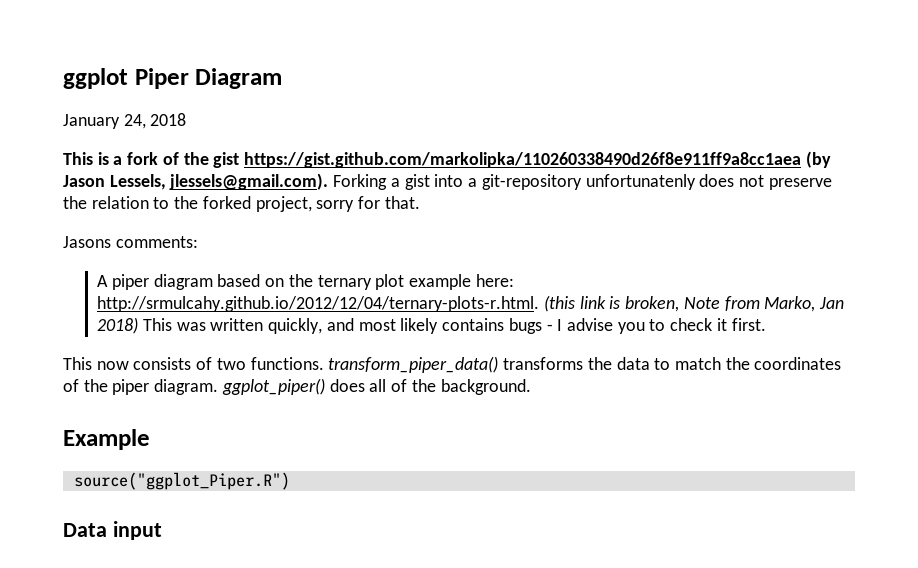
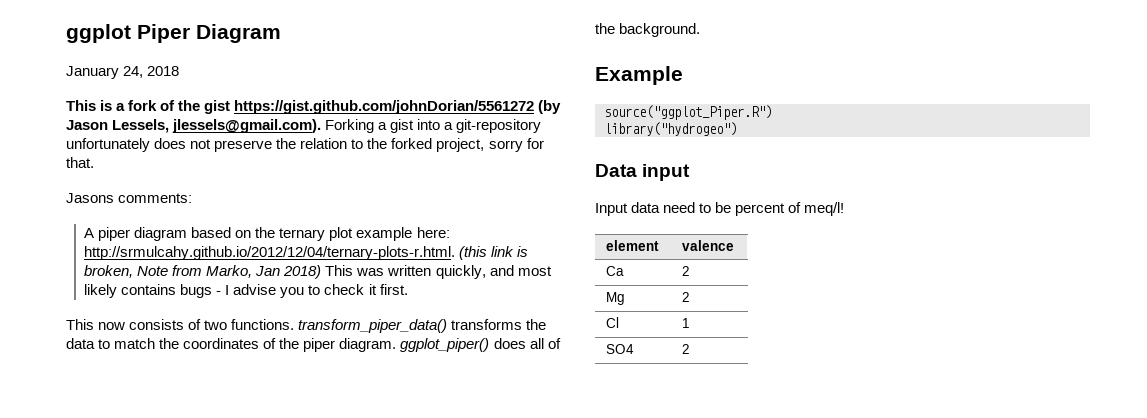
- This is a fork of the gist https://gist.github.com/markolipka/110260338490d26f8e911ff9a8cc1aea (by Jason Lessels, jlessels@gmail.com). Forking a gist into a git-repository unfortunatenly does not preserve the relation to the forked project, sorry for that.
+ This is a fork of the gist https://gist.github.com/johnDorian/5561272 (by Jason Lessels, jlessels@gmail.com). Forking a gist into a git-repository unfortunately does not preserve the relation to the forked project, sorry for that.
+ library("hydrogeo")
+ Input data need to be percent of meq/l!
+ element | valence
+ Ca | 2
+ Mg | 2
+ Cl | 1
+ SO4 | 2

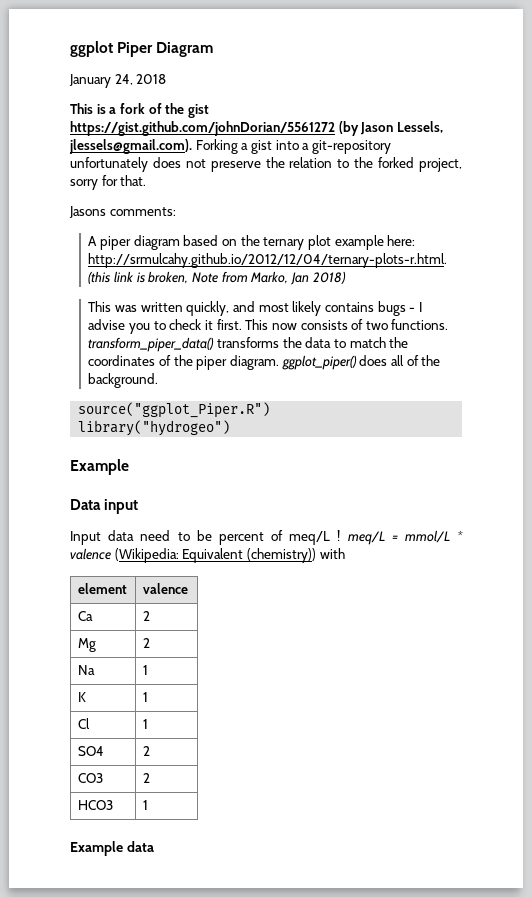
- http://srmulcahy.github.io/2012/12/04/ternary-plots-r.html. (this link is broken, Note from Marko, Jan 2018) This was written quickly, and most likely contains bugs - I advise you to check it first.
- This now consists of two functions. transform_piper_data() transforms the data to match the coordinates of the piper diagram. ggplot_piper() does all of the background.
+ http://srmulcahy.github.io/2012/12/04/ternary-plots-r.html. (this link is broken, Note from Marko, Jan 2018)
+ This was written quickly, and most likely contains bugs - I advise you to check it first. This now consists of two functions. transform_piper_data() transforms the data to match the coordinates of the piper diagram. ggplot_piper() does all of the background.
- Example
  library("hydrogeo")
+ Example
- Input data need to be percent of meq/l!
+ Input data need to be percent of meq/L ! meq/L = mmol/L * valence (Wikipedia: Equivalent (chemistry)) with
+ Na | 1
+ K | 1
+ CO3 | 2
+ HCO3 | 1
+ Example data

